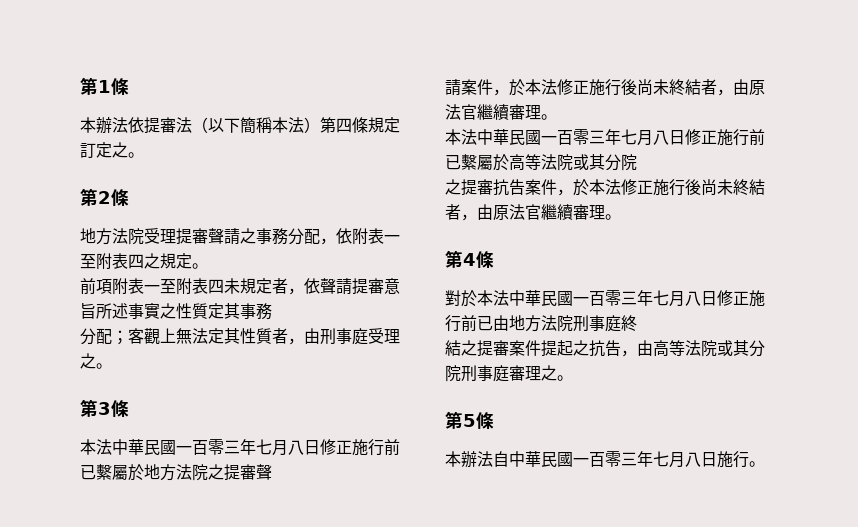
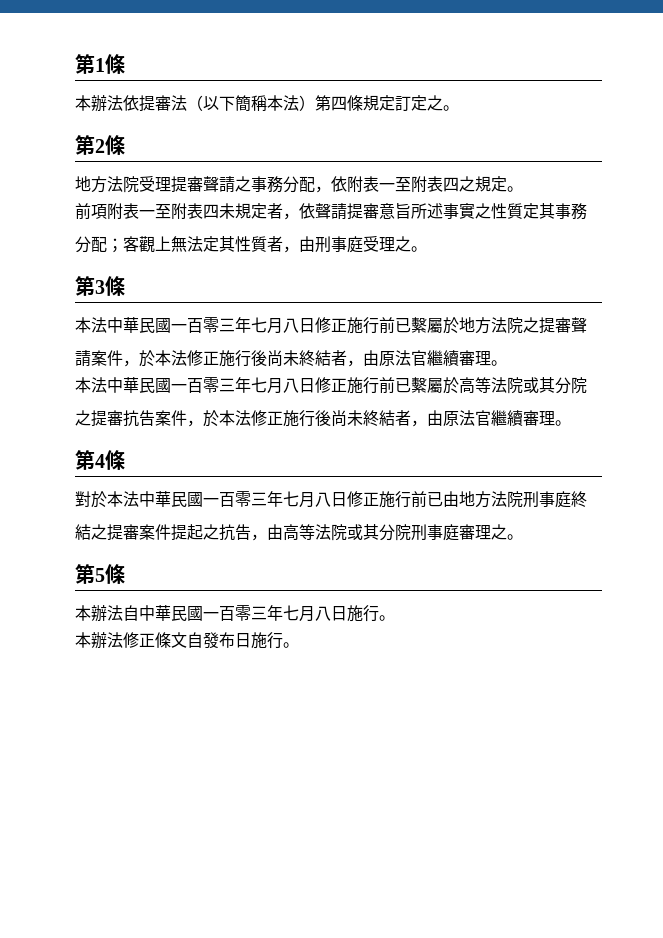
+ 本辦法修正條文自發布日施行。

